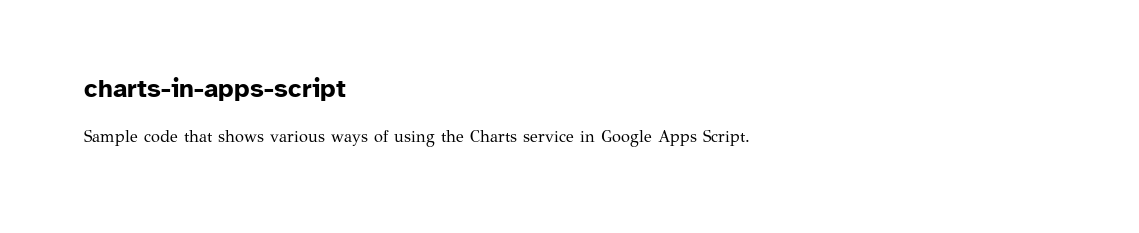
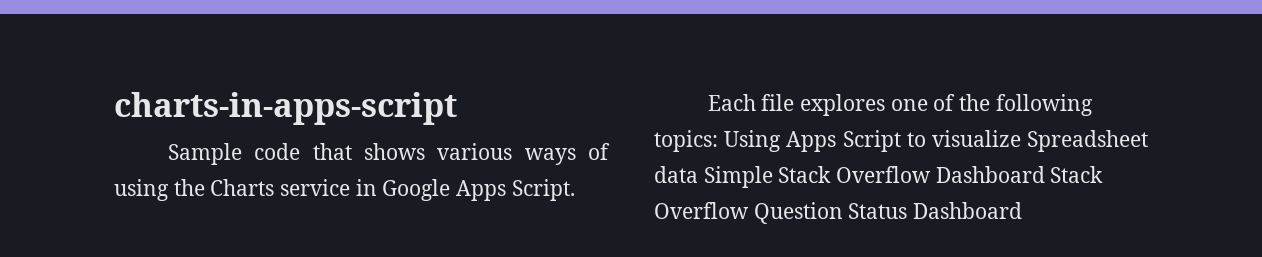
+ Each file explores one of the following topics: Using Apps Script to visualize Spreadsheet data Simple Stack Overflow Dashboard Stack Overflow Question Status Dashboard

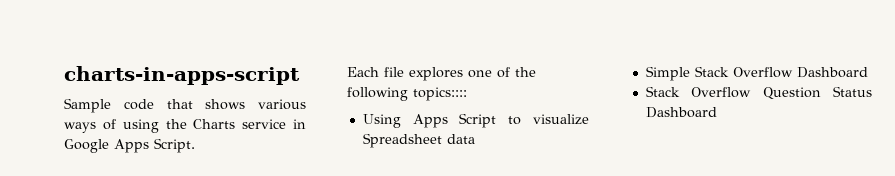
- Each file explores one of the following topics: Using Apps Script to visualize Spreadsheet data Simple Stack Overflow Dashboard Stack Overflow Question Status Dashboard
+ Each file explores one of the following topics::::
+ Using Apps Script to visualize Spreadsheet data
+ Simple Stack Overflow Dashboard
+ Stack Overflow Question Status Dashboard

